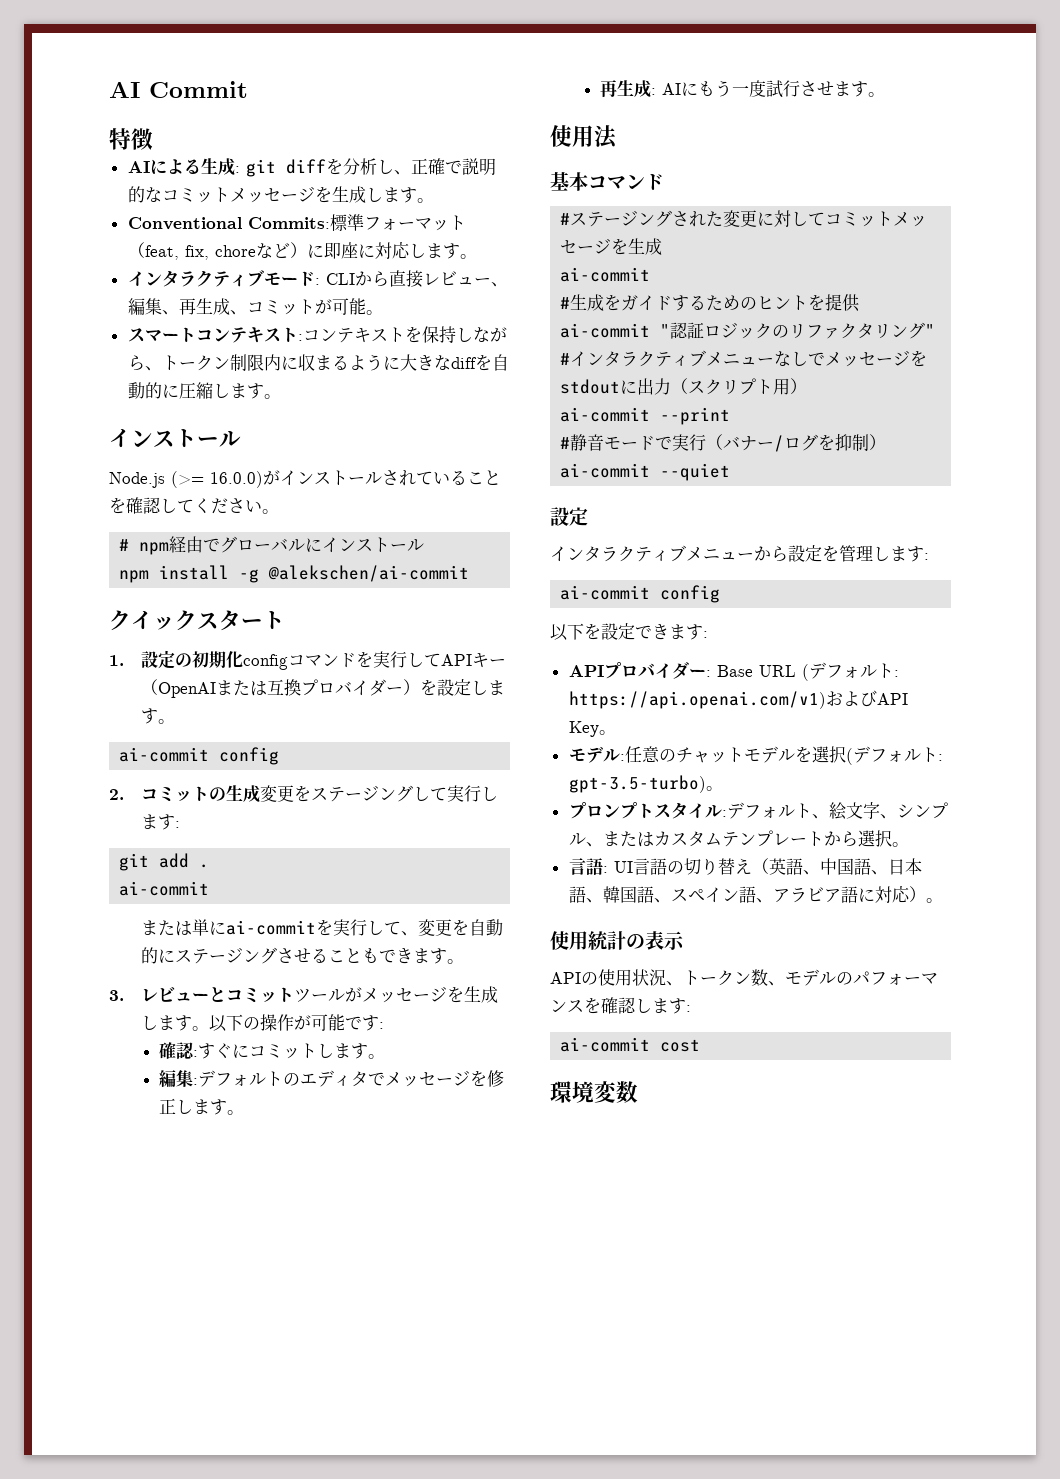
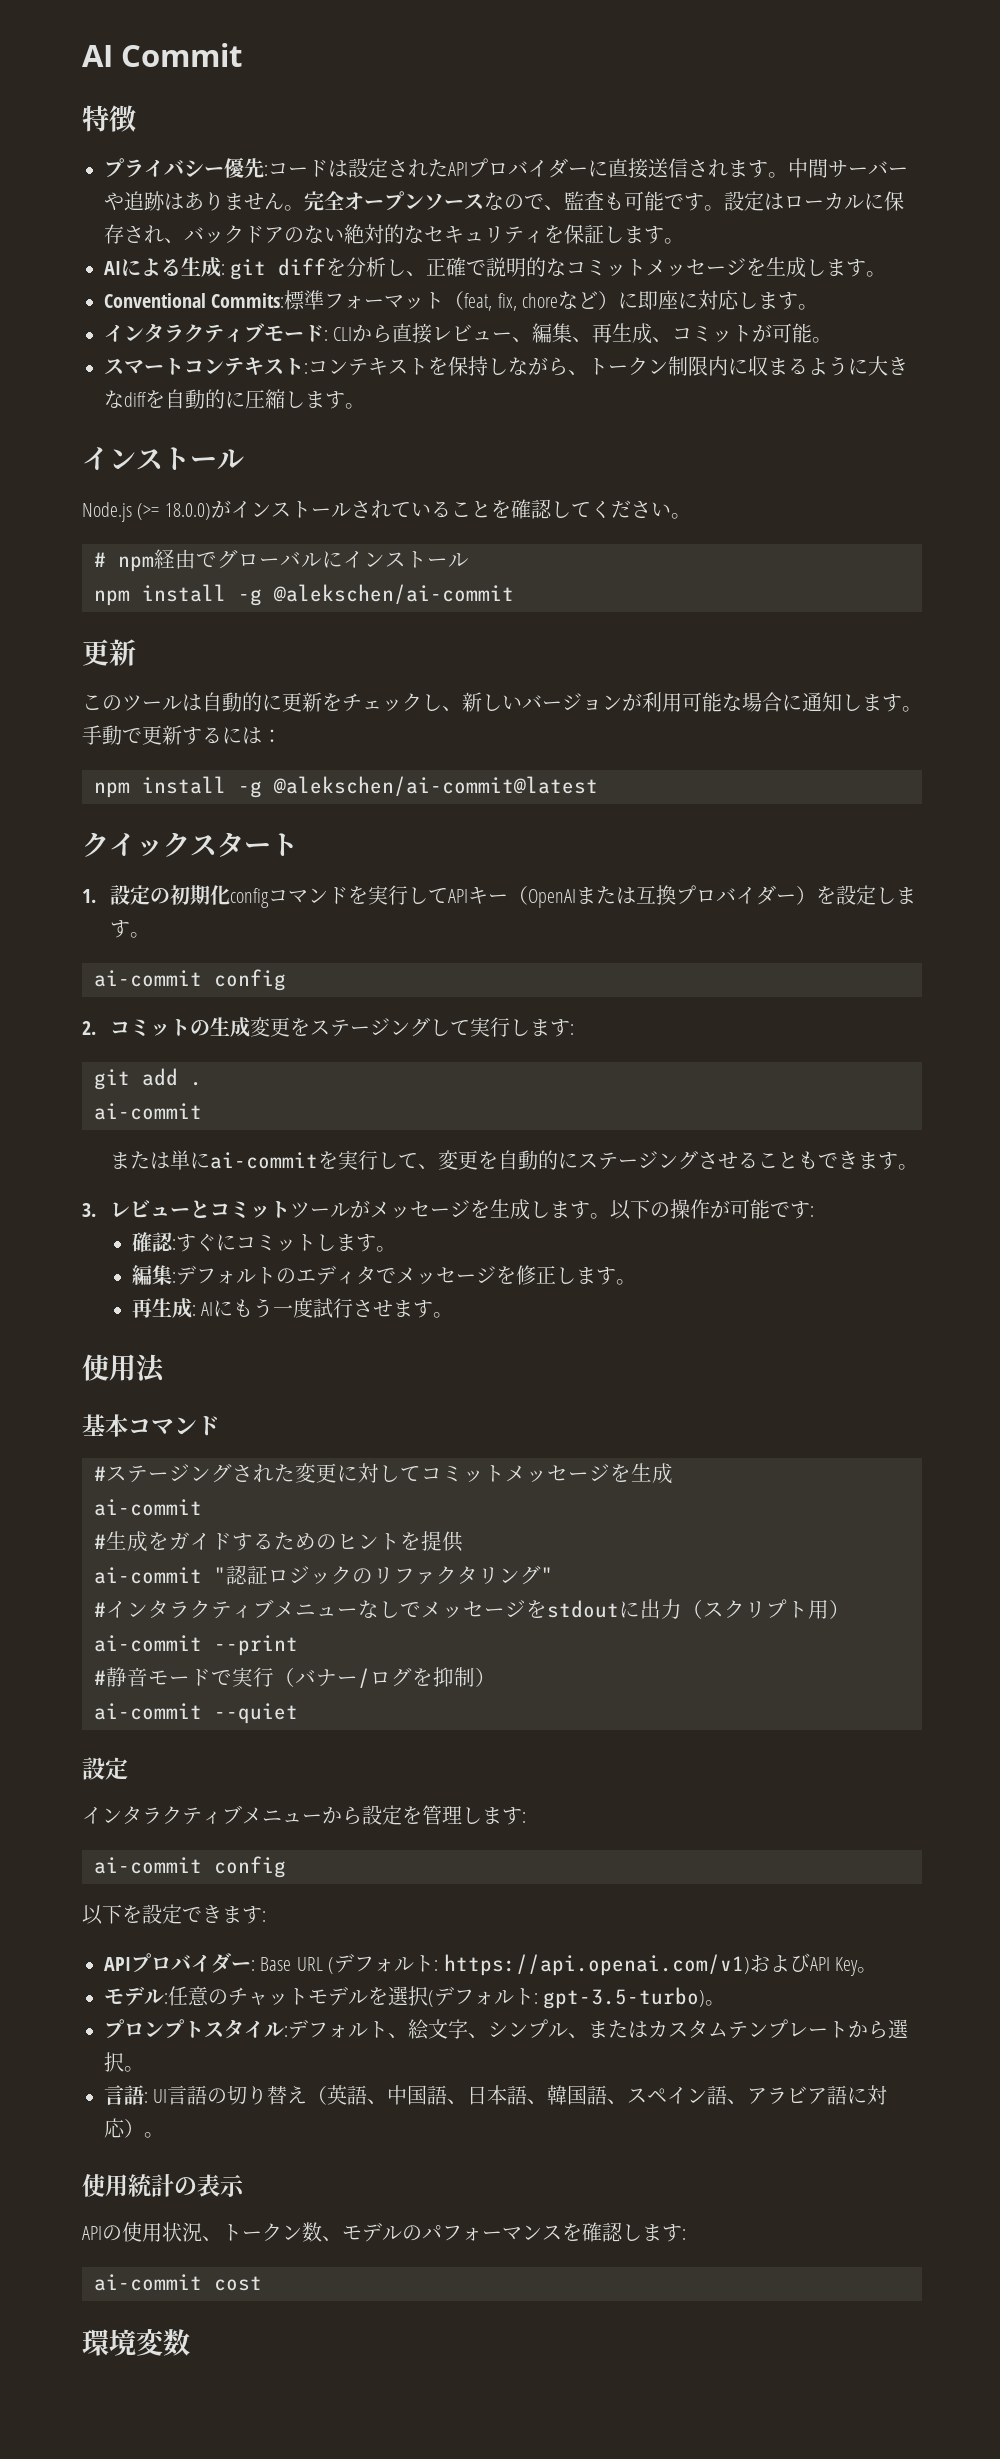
+ プライバシー優先:コードは設定されたAPIプロバイダーに直接送信されます。中間サーバーや追跡はありません。完全オープンソースなので、監査も可能です。設定はローカルに保存され、バックドアのない絶対的なセキュリティを保証します。
- Node.js (>= 16.0.0)がインストールされていることを確認してください。
+ Node.js (>= 18.0.0)がインストールされていることを確認してください。
  npm install -g @alekschen/ai-commit
+ 更新
+ このツールは自動的に更新をチェックし、新しいバージョンが利用可能な場合に通知します。手動で更新するには：
+ npm install -g @alekschen/ai-commit@latest

